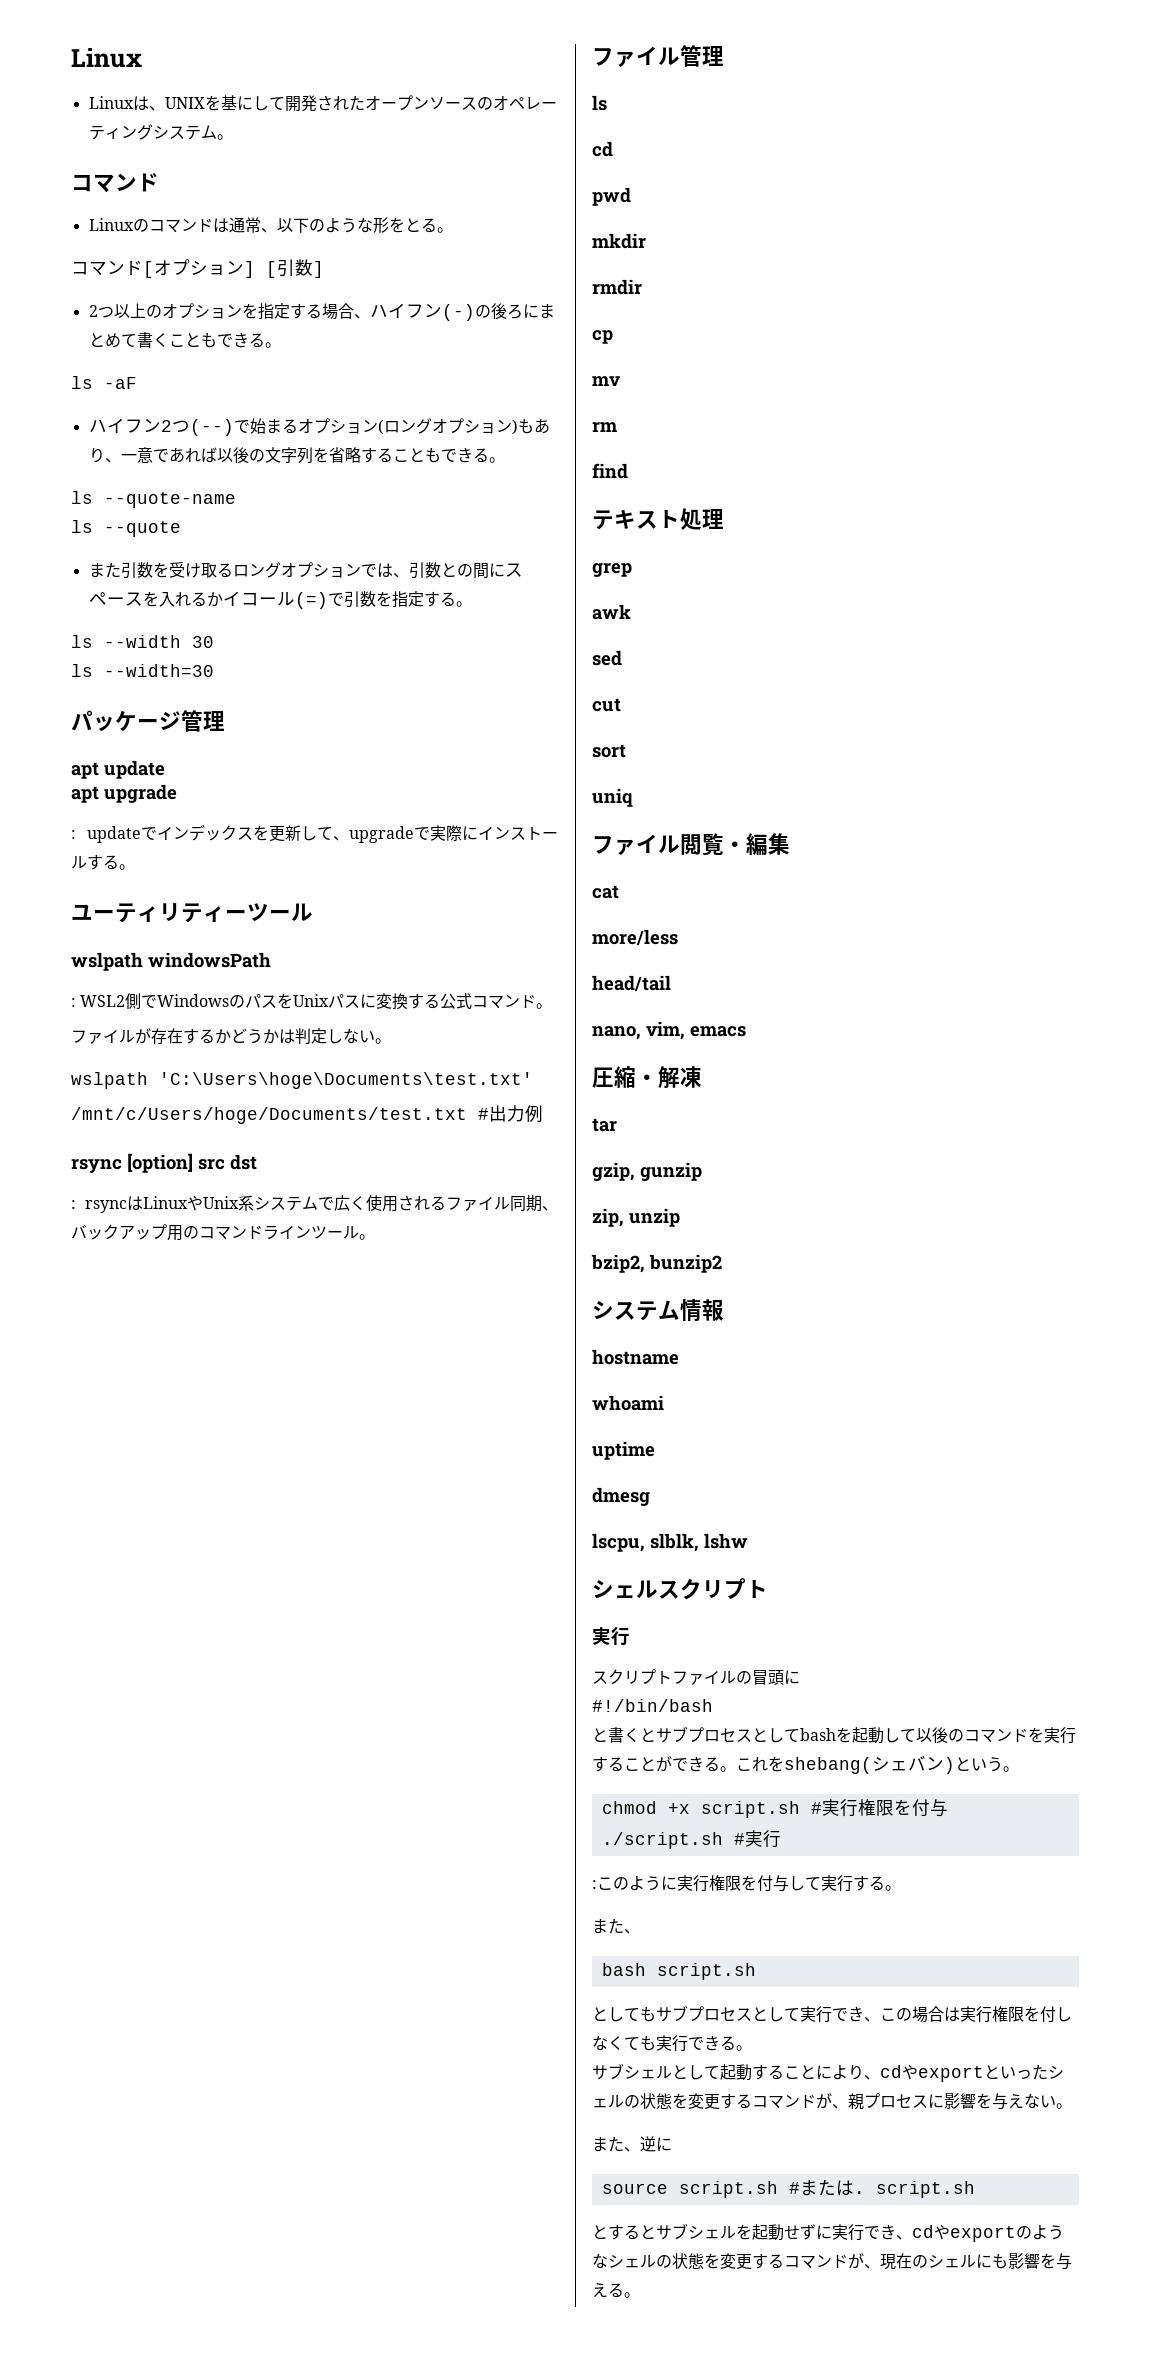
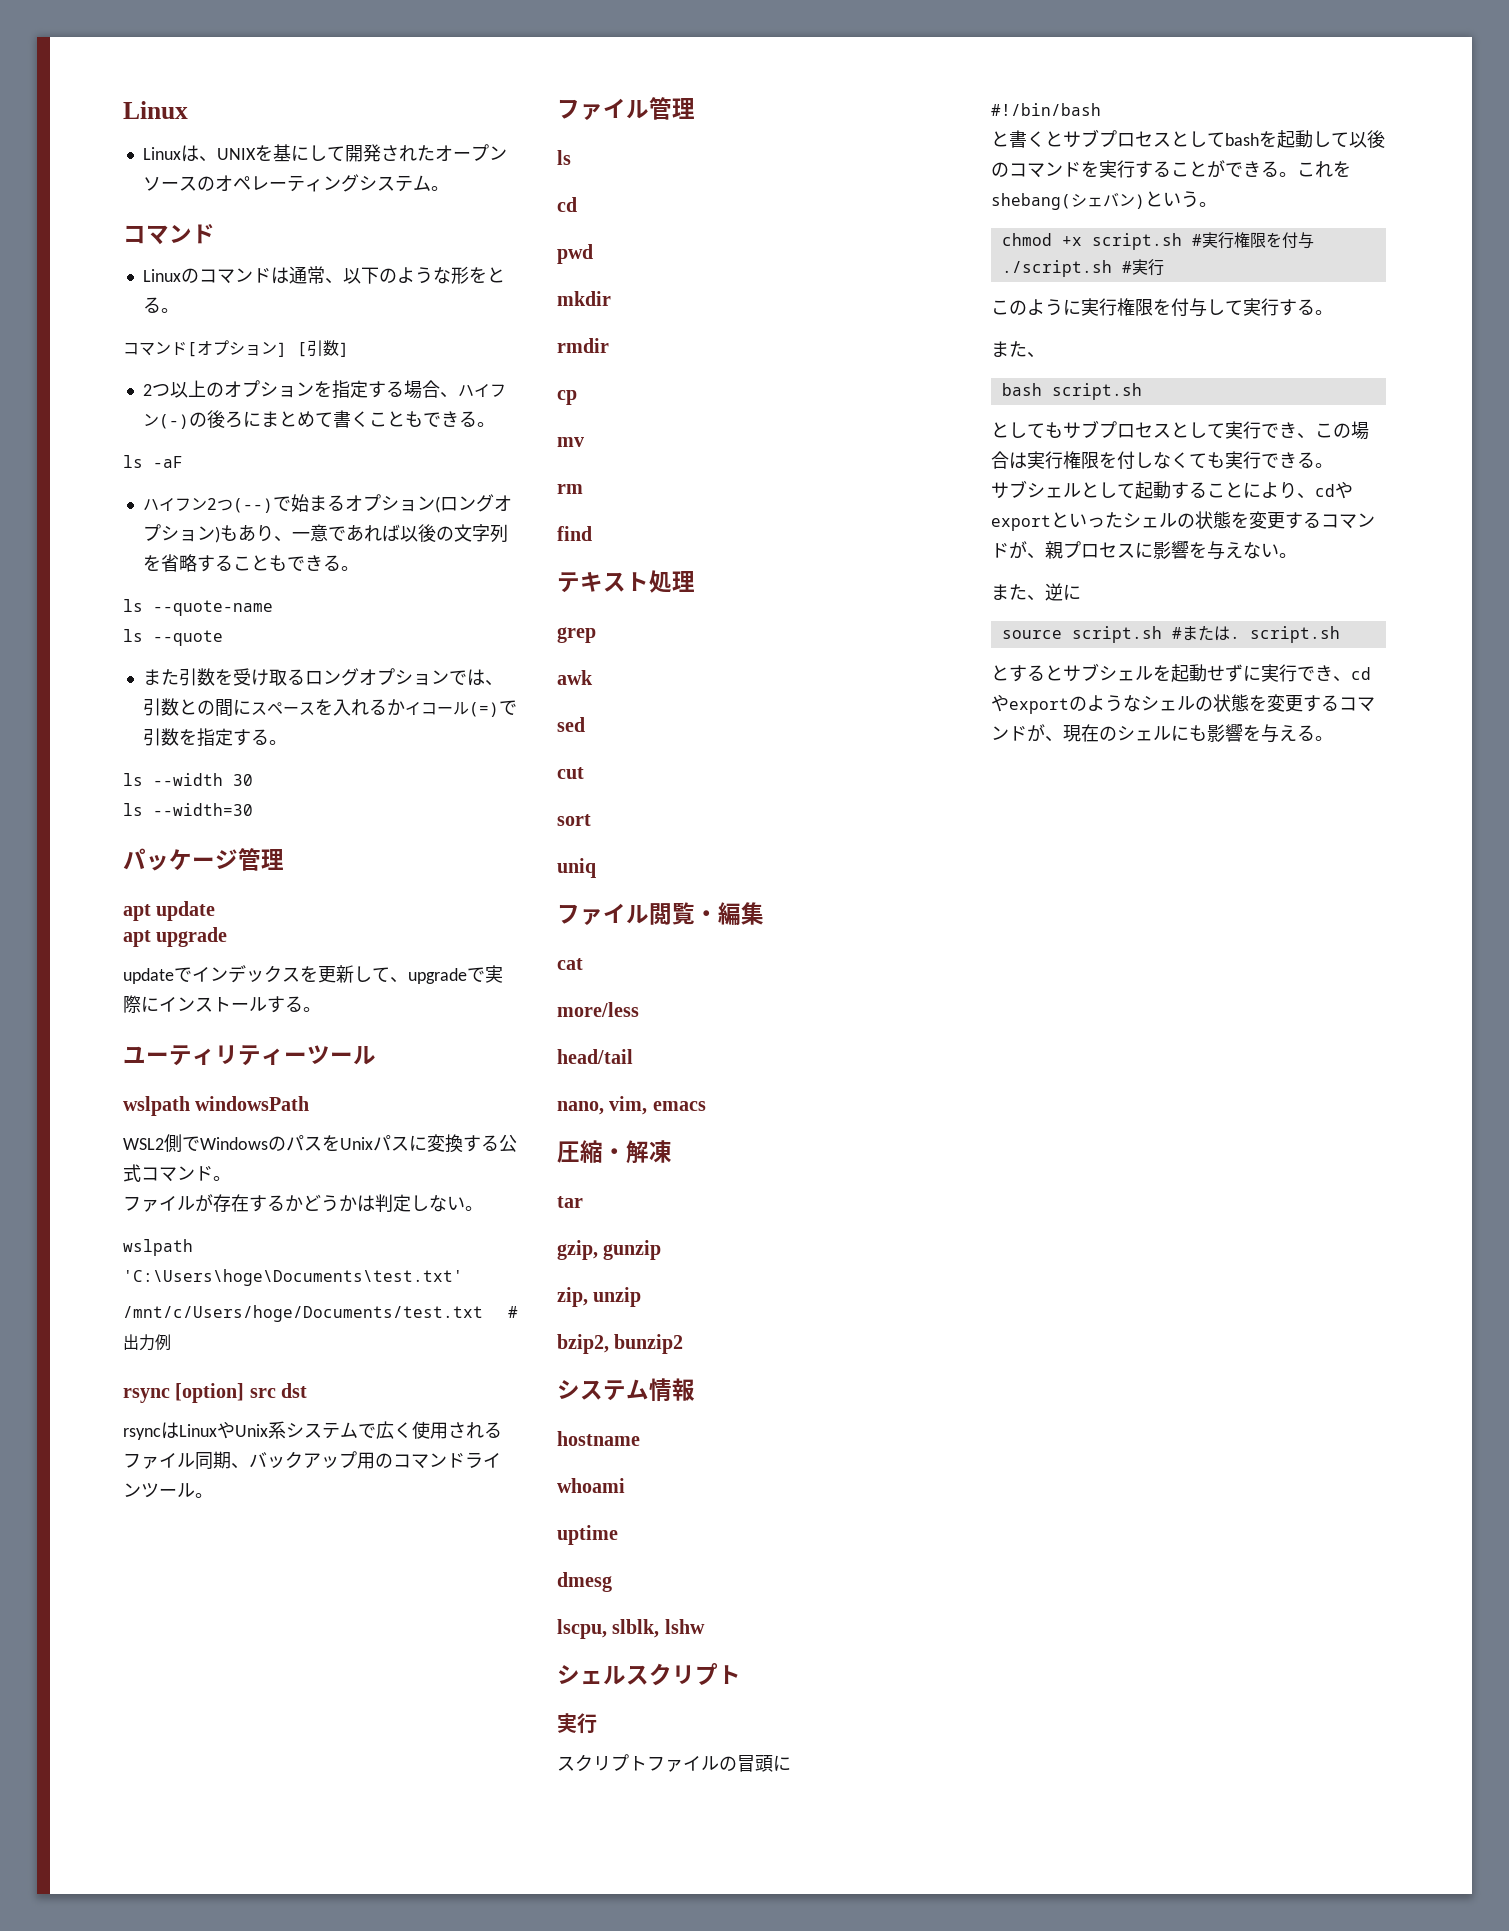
- : updateでインデックスを更新して、upgradeで実際にインストールする。
+ updateでインデックスを更新して、upgradeで実際にインストールする。
- : WSL2側でWindowsのパスをUnixパスに変換する公式コマンド。
+ WSL2側でWindowsのパスをUnixパスに変換する公式コマンド。
- : rsyncはLinuxやUnix系システムで広く使用されるファイル同期、バックアップ用のコマンドラインツール。
+ rsyncはLinuxやUnix系システムで広く使用されるファイル同期、バックアップ用のコマンドラインツール。
- :このように実行権限を付与して実行する。
+ このように実行権限を付与して実行する。

